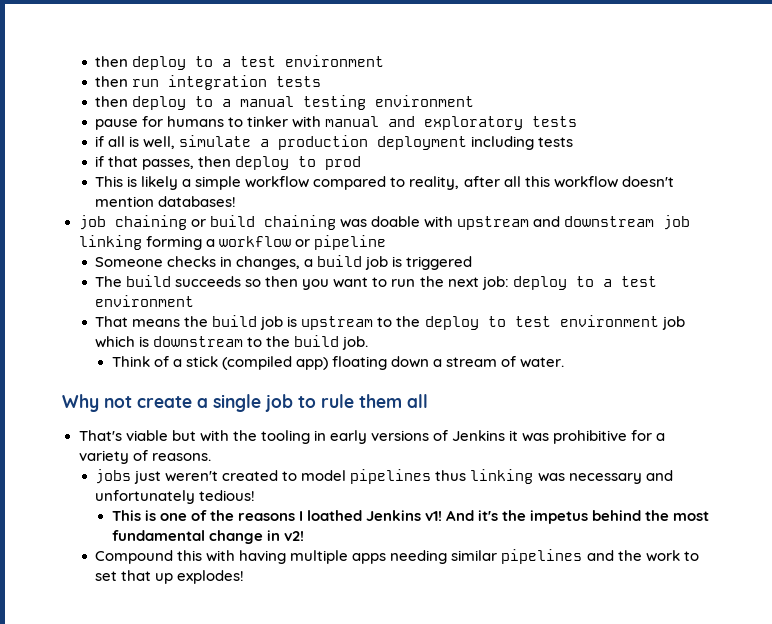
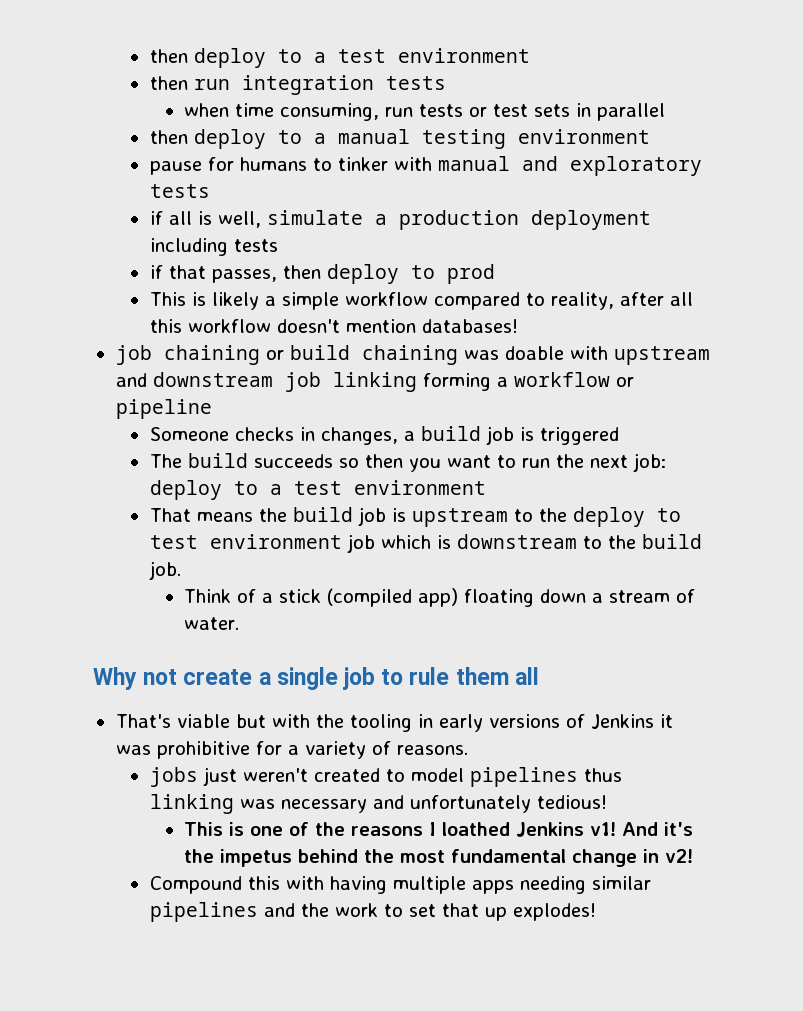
+ when time consuming, run tests or test sets in parallel

